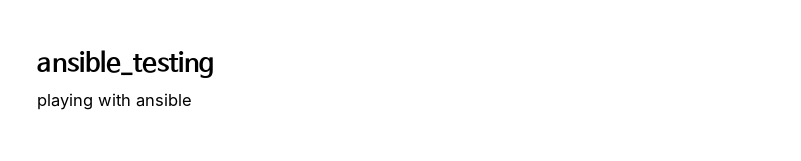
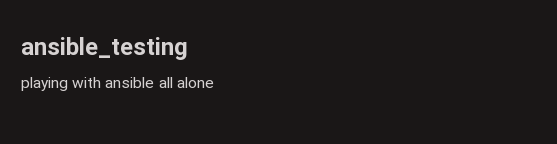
- playing with ansible
+ playing with ansible all alone

